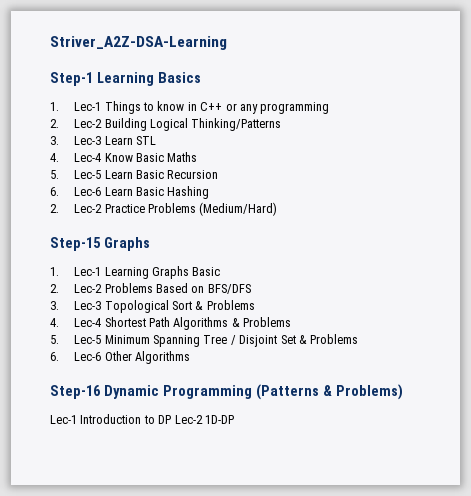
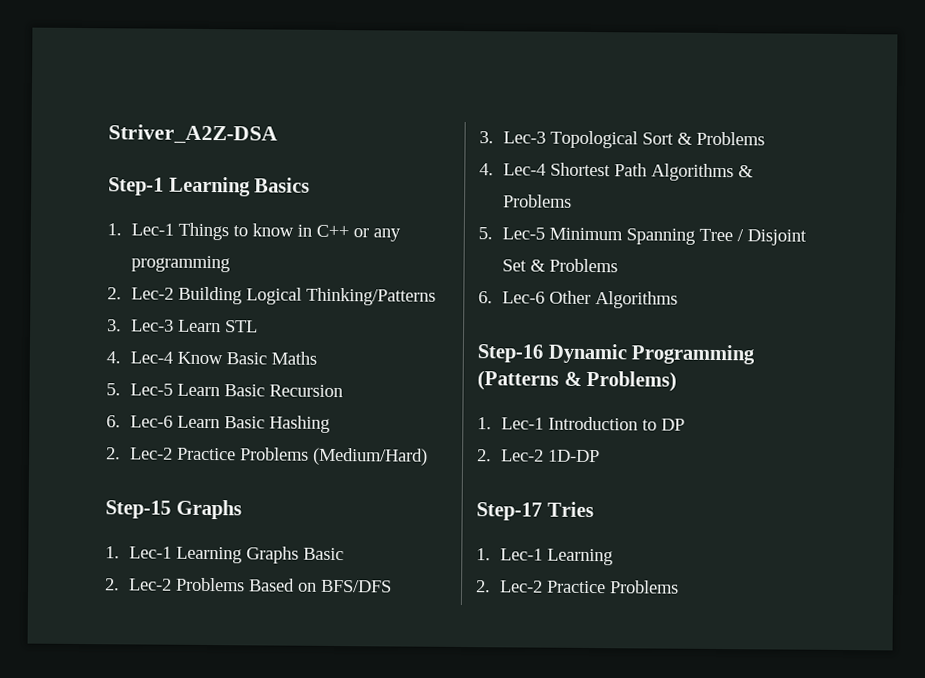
- Striver_A2Z-DSA-Learning
+ Striver_A2Z-DSA
- Lec-1 Introduction to DP Lec-2 1D-DP
+ 1. Lec-1 Introduction to DP
+ 2. Lec-2 1D-DP
+ Step-17 Tries
+ 1. Lec-1 Learning
+ 2. Lec-2 Practice Problems

